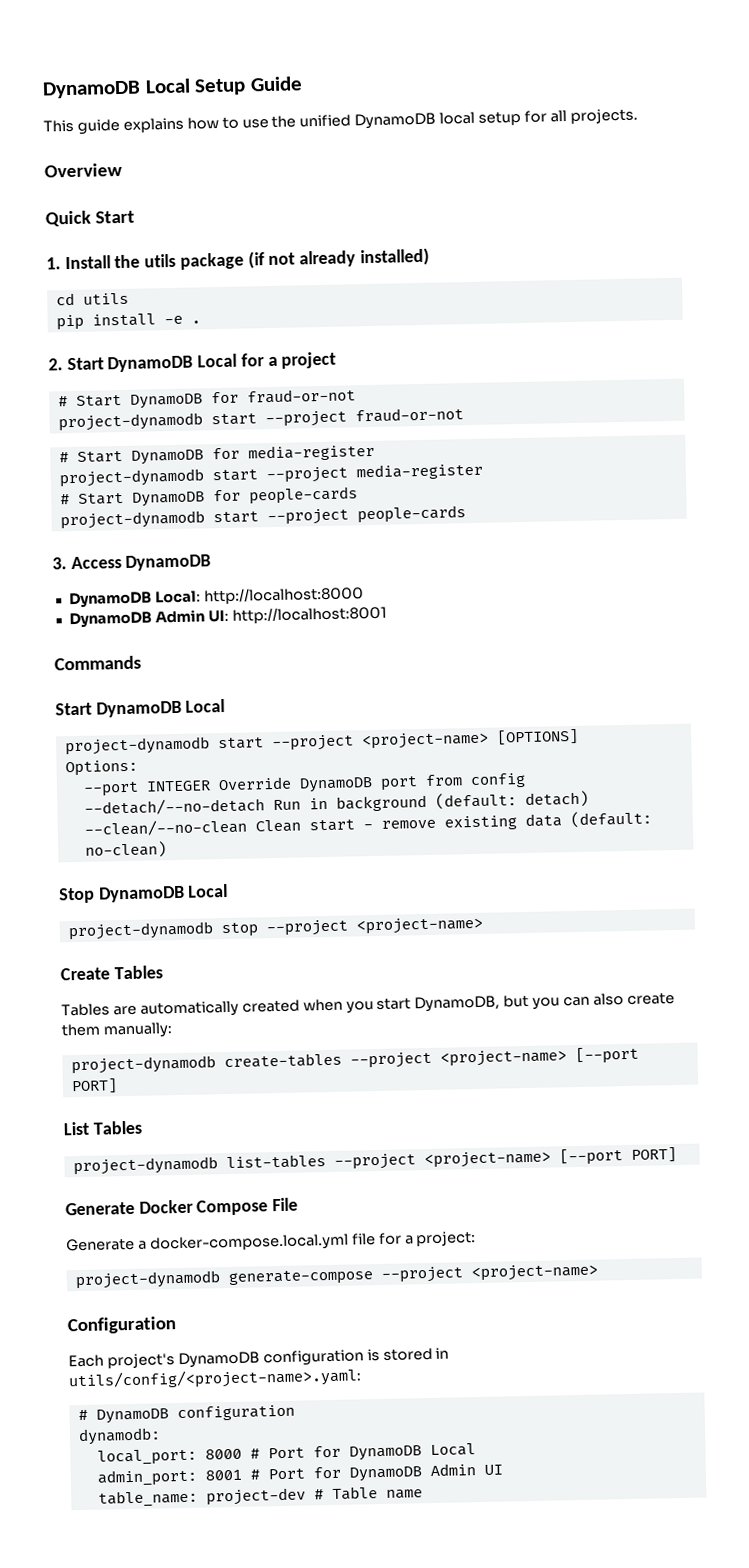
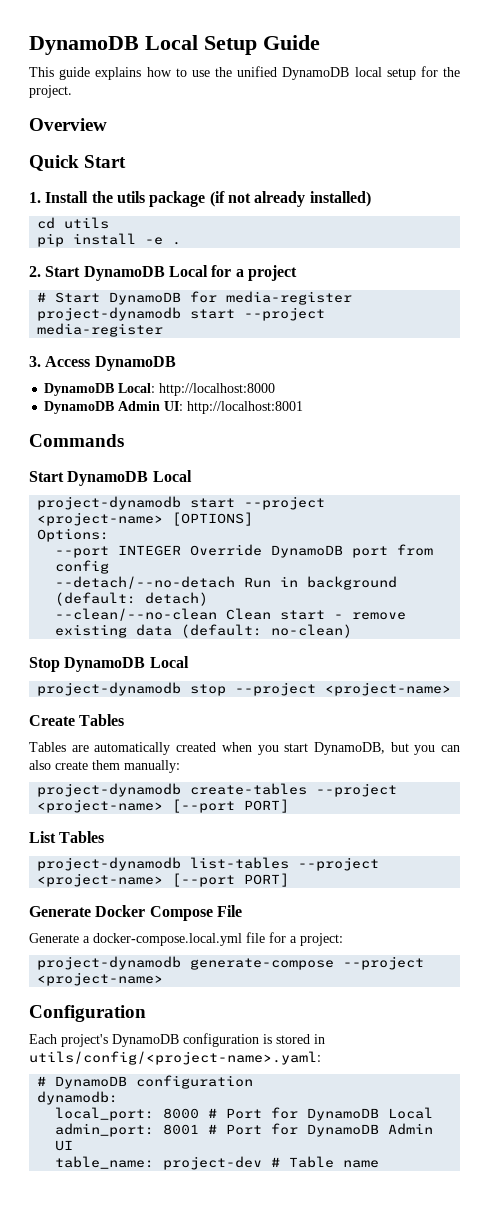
- This guide explains how to use the unified DynamoDB local setup for all projects.
+ This guide explains how to use the unified DynamoDB local setup for the project.
- # Start DynamoDB for fraud-or-not
- project-dynamodb start --project fraud-or-not
- # Start DynamoDB for people-cards
- project-dynamodb start --project people-cards

